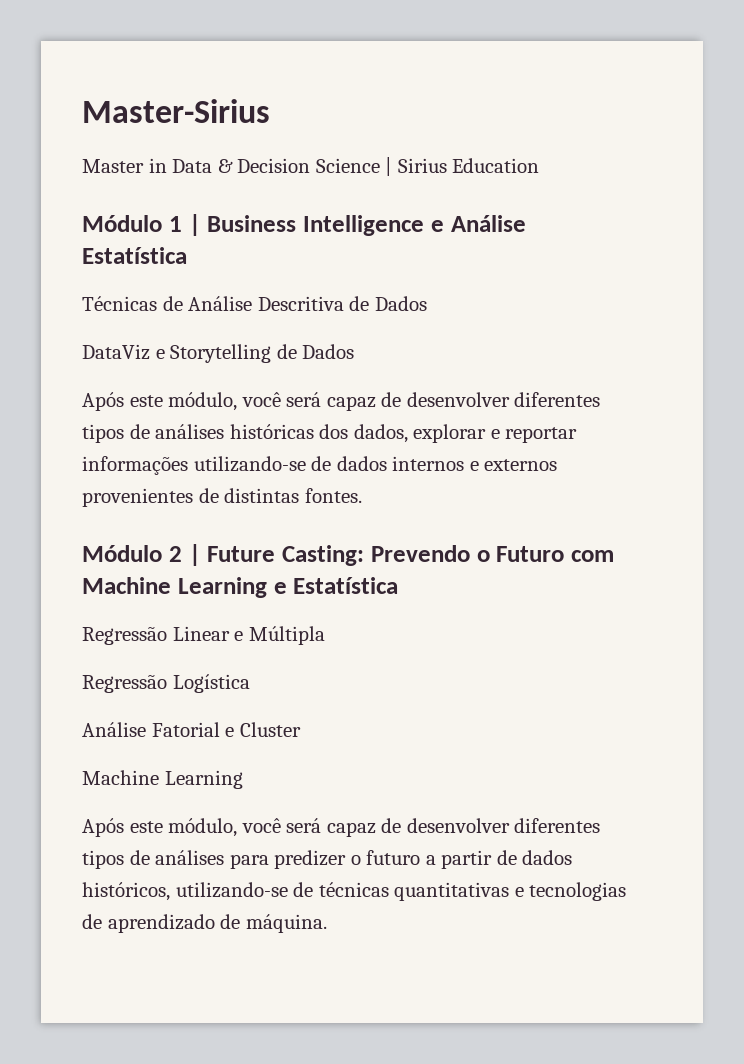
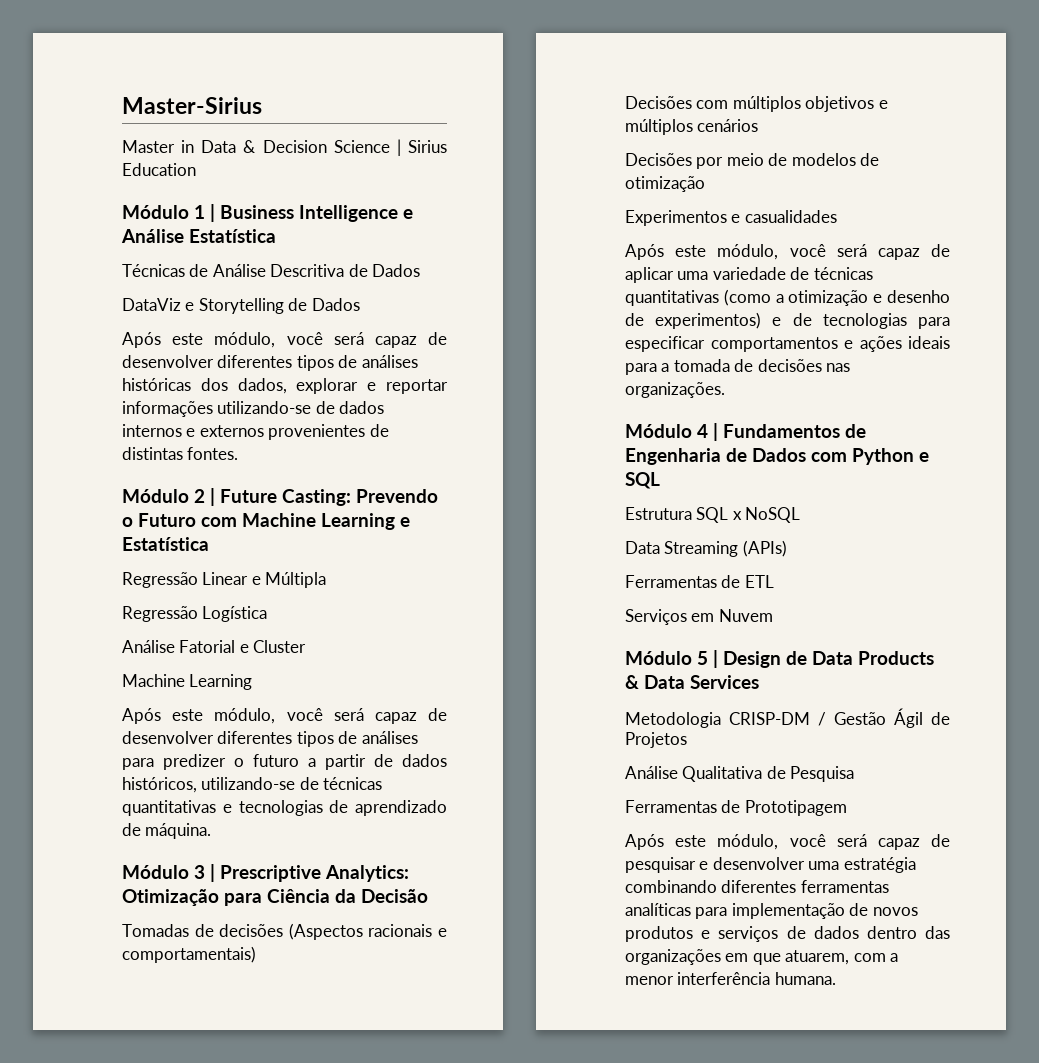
+ Módulo 3 | Prescriptive Analytics: Otimização para Ciência da Decisão
+ Tomadas de decisões (Aspectos racionais e comportamentais)
+ Decisões com múltiplos objetivos e múltiplos cenários
+ Decisões por meio de modelos de otimização
+ Experimentos e casualidades
+ Após este módulo, você será capaz de aplicar uma variedade de técnicas quantitativas (como a otimização e desenho de experimentos) e de tecnologias para especificar comportamentos e ações ideais para a tomada de decisões nas organizações.
+ Módulo 4 | Fundamentos de Engenharia de Dados com Python e SQL
+ Estrutura SQL x NoSQL
+ Data Streaming (APIs)
+ Ferramentas de ETL
+ Serviços em Nuvem
+ Módulo 5 | Design de Data Products & Data Services
+ Metodologia CRISP-DM / Gestão Ágil de Projetos
+ Análise Qualitativa de Pesquisa
+ Ferramentas de Prototipagem
+ Após este módulo, você será capaz de pesquisar e desenvolver uma estratégia combinando diferentes ferramentas analíticas para implementação de novos produtos e serviços de dados dentro das organizações em que atuarem, com a menor interferência humana.

